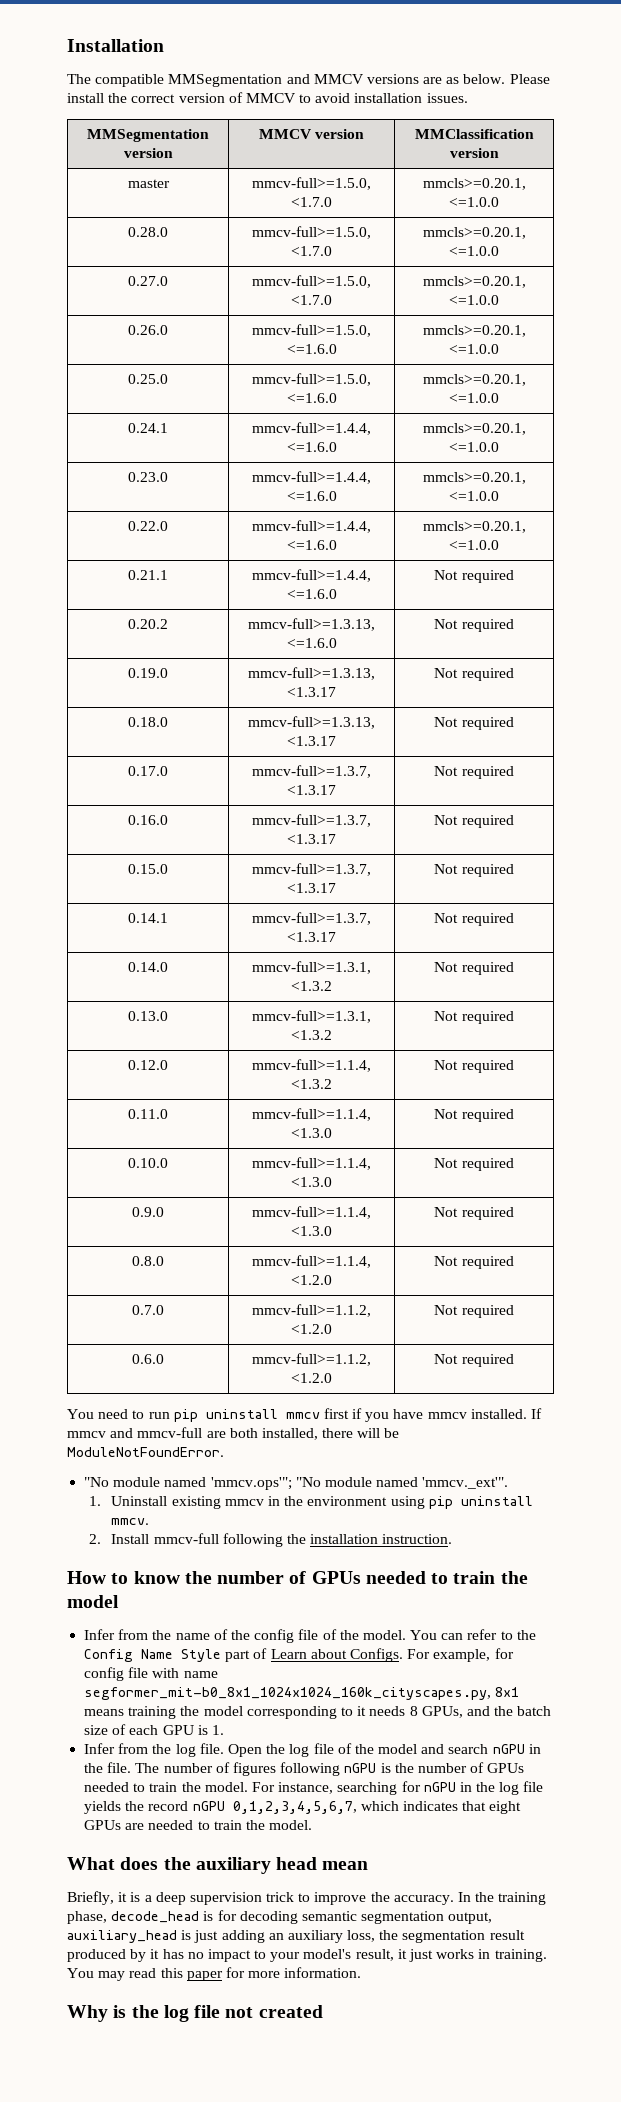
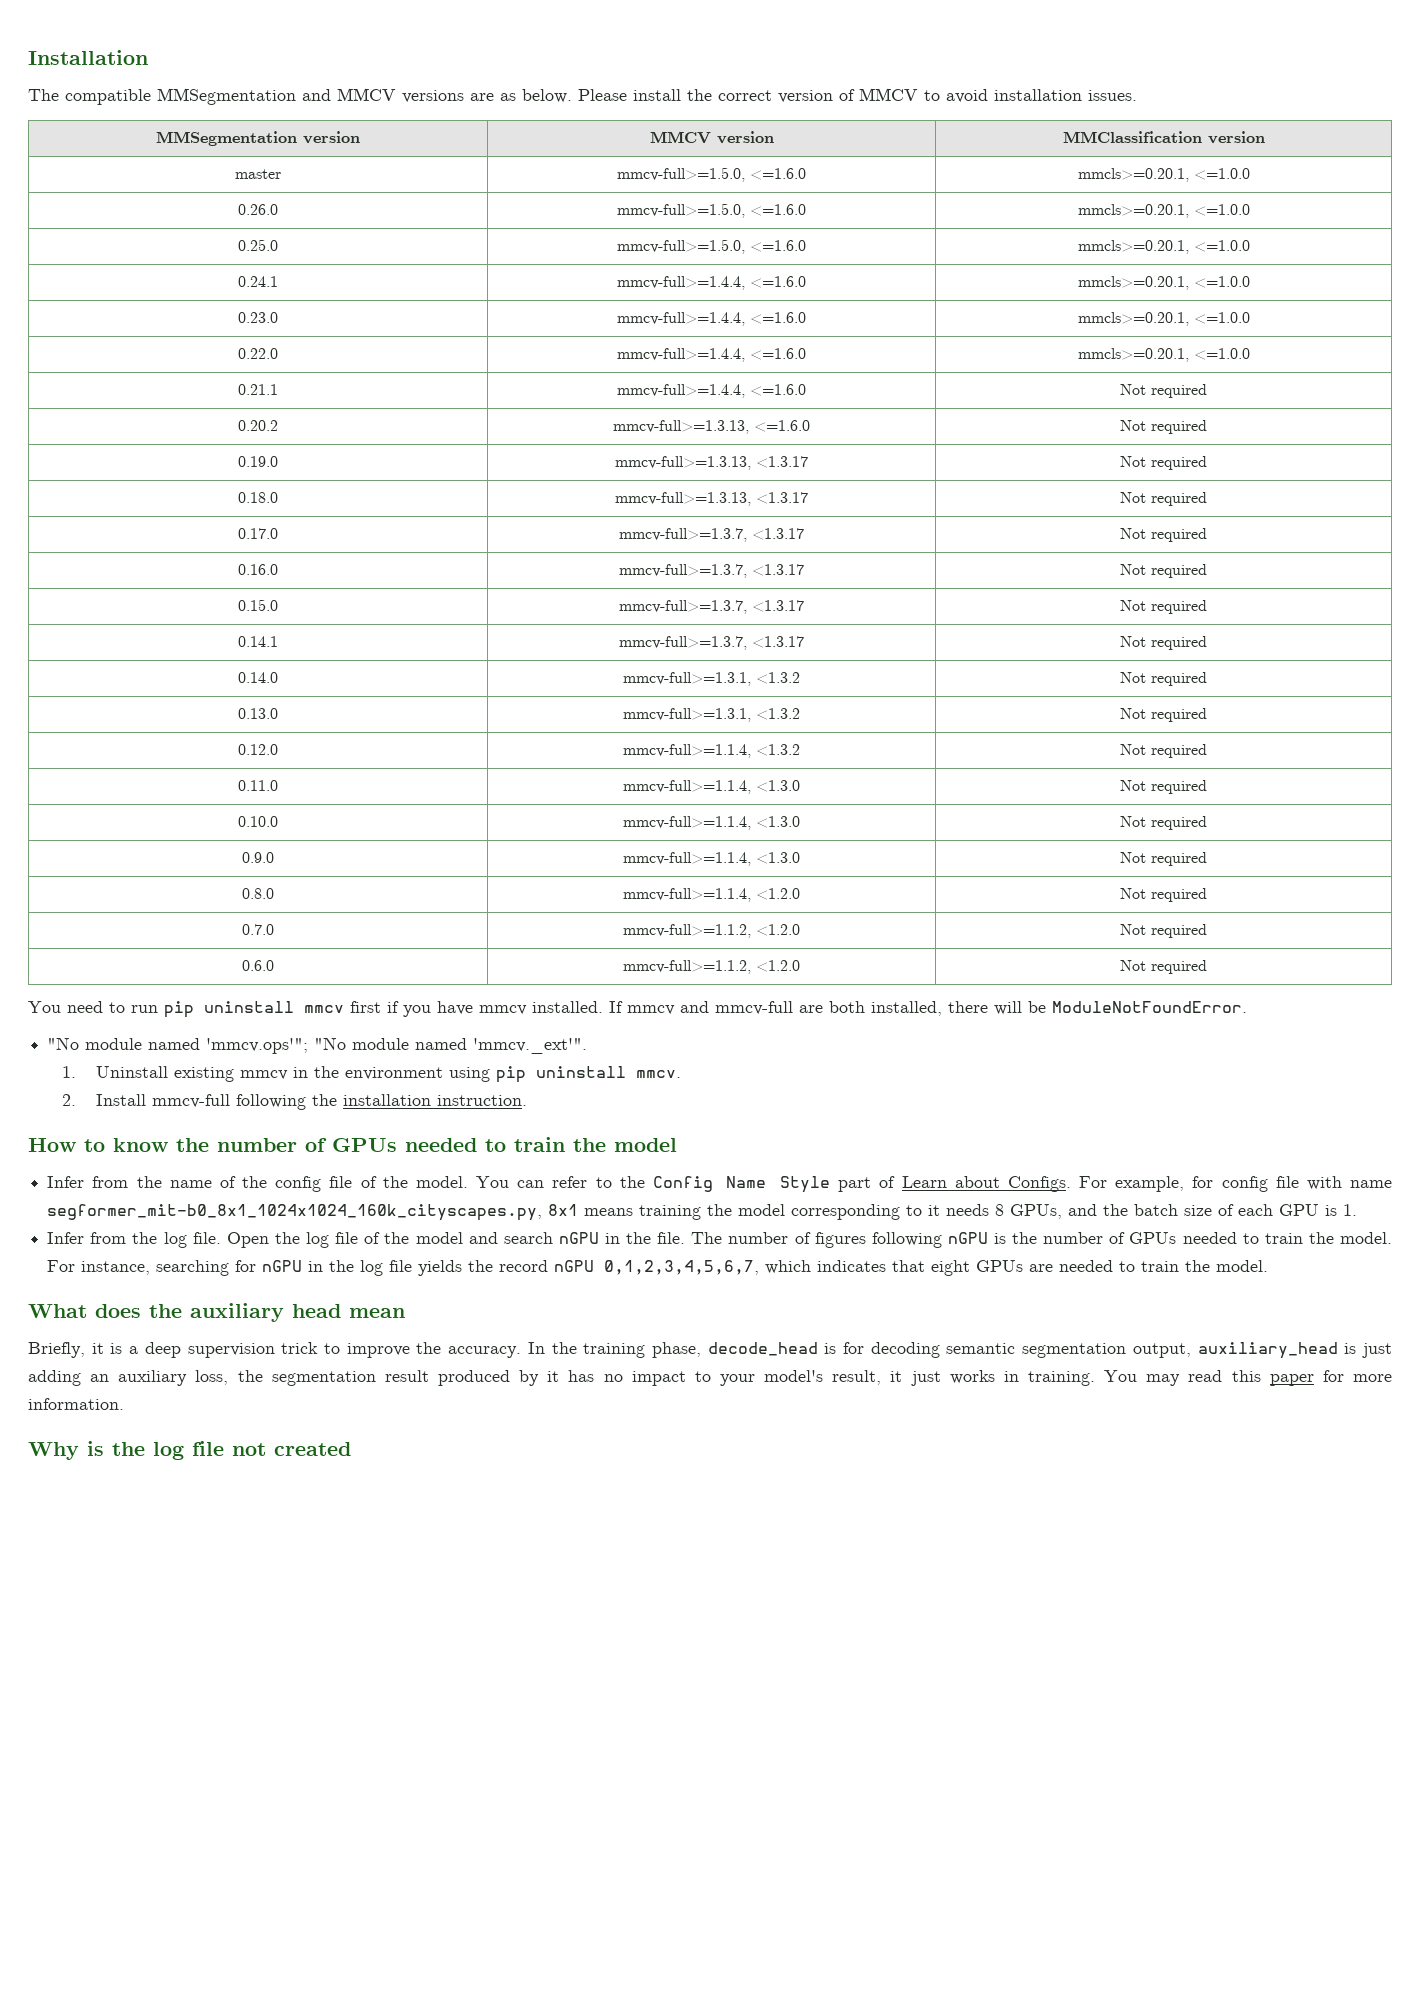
- master | mmcv-full>=1.5.0, <1.7.0 | mmcls>=0.20.1, <=1.0.0
- 0.28.0 | mmcv-full>=1.5.0, <1.7.0 | mmcls>=0.20.1, <=1.0.0
- 0.27.0 | mmcv-full>=1.5.0, <1.7.0 | mmcls>=0.20.1, <=1.0.0
+ master | mmcv-full>=1.5.0, <=1.6.0 | mmcls>=0.20.1, <=1.0.0

